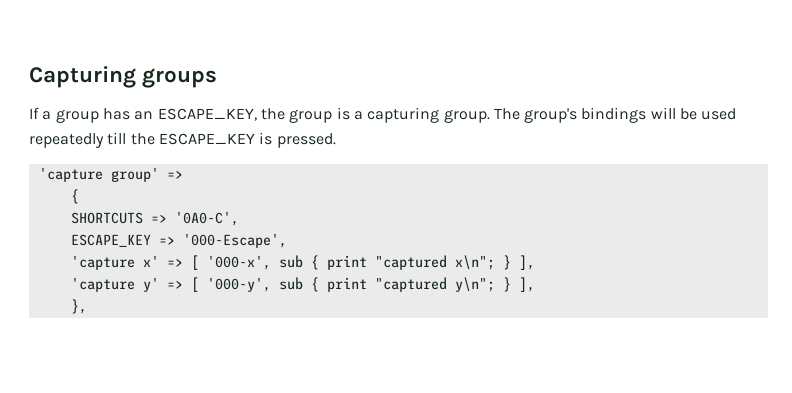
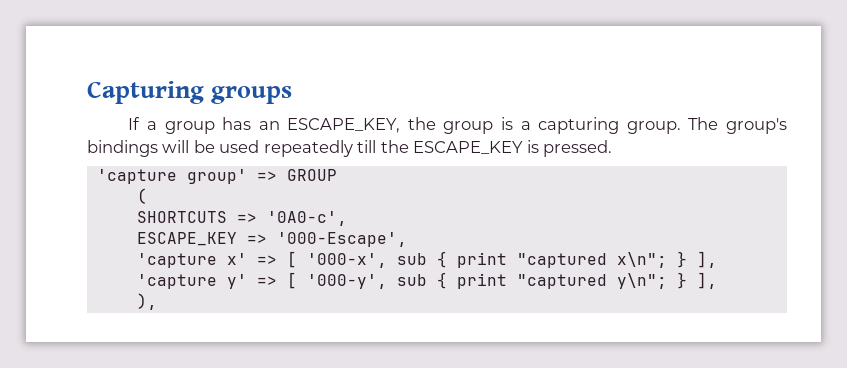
- 'capture group' =>
- {
+ 'capture group' => GROUP
+ (
- SHORTCUTS => '0A0-C',
+ SHORTCUTS => '0A0-c',
- },
+ ),

